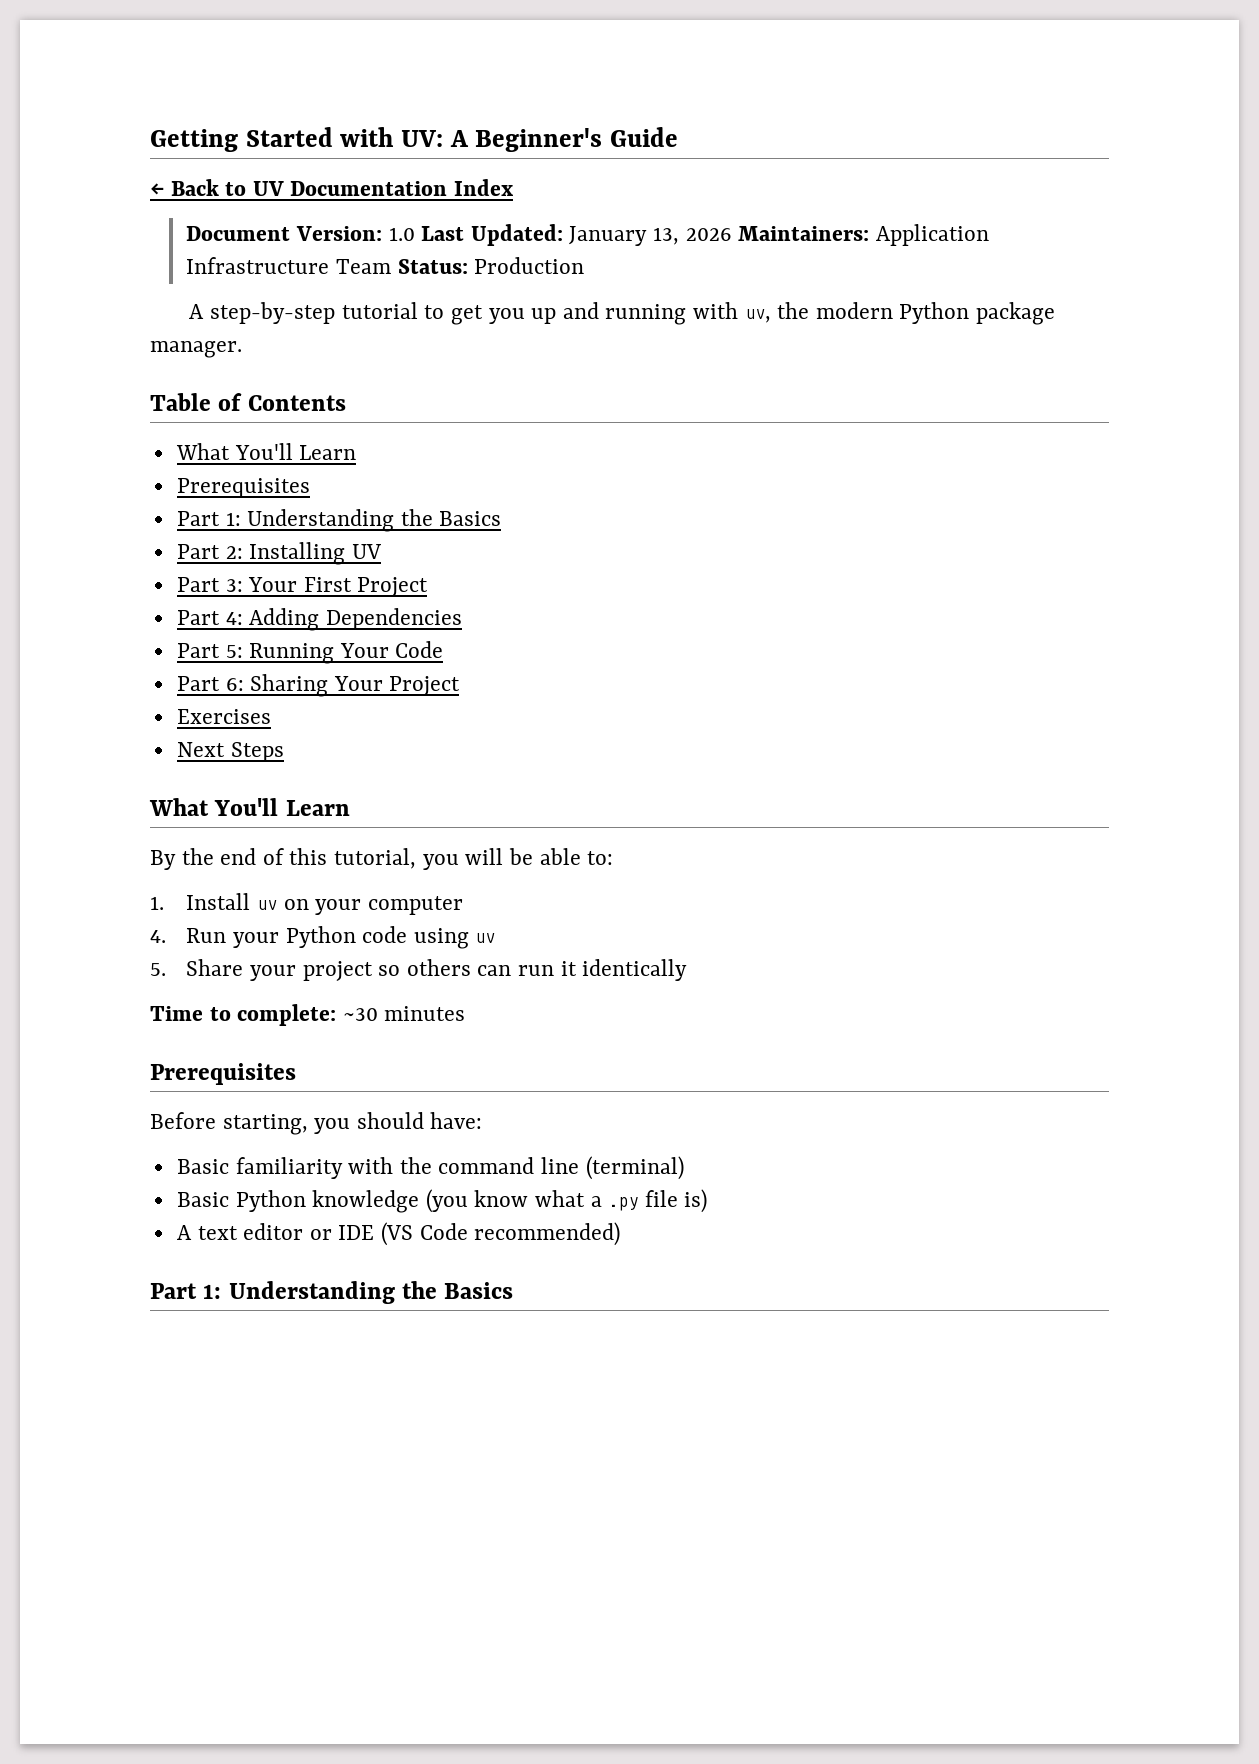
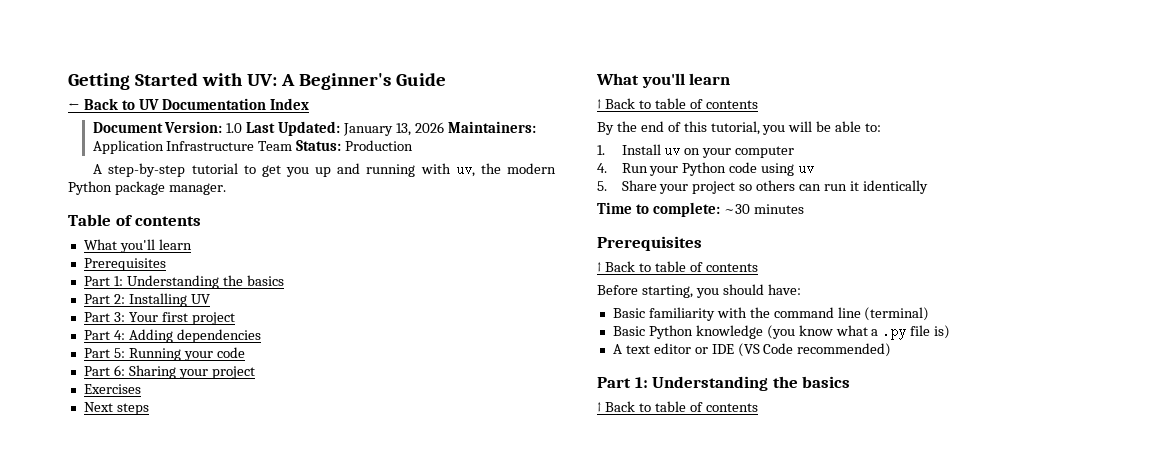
- Table of Contents
- What You'll Learn
+ Table of contents
+ What you'll learn
  Prerequisites
- Part 1: Understanding the Basics
+ Part 1: Understanding the basics
- Part 3: Your First Project
+ Part 3: Your first project
- Part 4: Adding Dependencies
+ Part 4: Adding dependencies
- Part 5: Running Your Code
+ Part 5: Running your code
- Part 6: Sharing Your Project
+ Part 6: Sharing your project
- Next Steps
- What You'll Learn
+ Next steps
+ What you'll learn
+ ↑ Back to table of contents
  Time to complete: ~30 minutes
  Prerequisites
+ ↑ Back to table of contents
  A text editor or IDE (VS Code recommended)
- Part 1: Understanding the Basics
+ Part 1: Understanding the basics
+ ↑ Back to table of contents

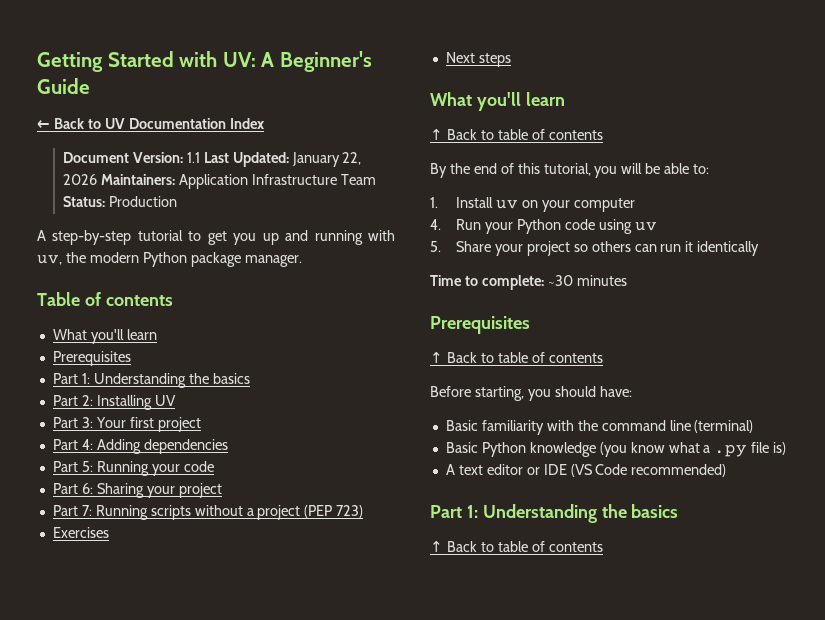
- Document Version: 1.0 Last Updated: January 13, 2026 Maintainers: Application Infrastructure Team Status: Production
+ Document Version: 1.1 Last Updated: January 22, 2026 Maintainers: Application Infrastructure Team Status: Production
+ Part 7: Running scripts without a project (PEP 723)

